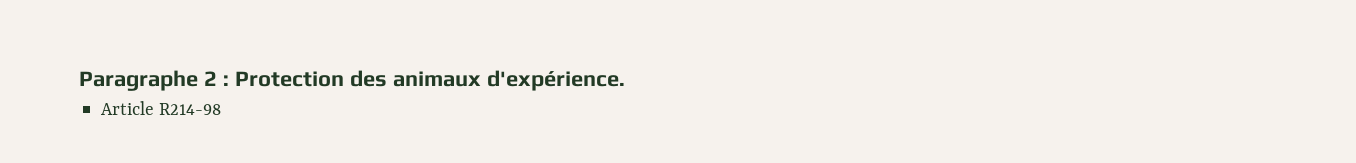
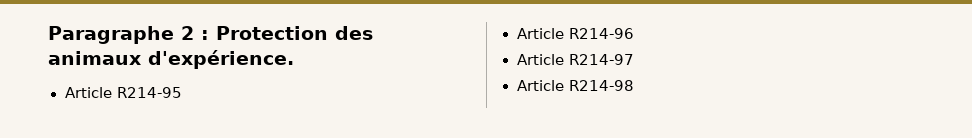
+ Article R214-95
+ Article R214-96
+ Article R214-97

